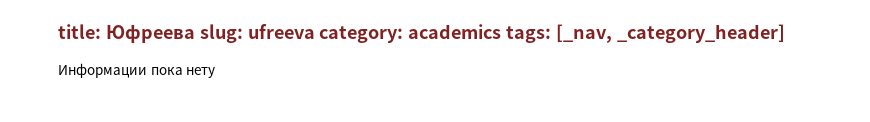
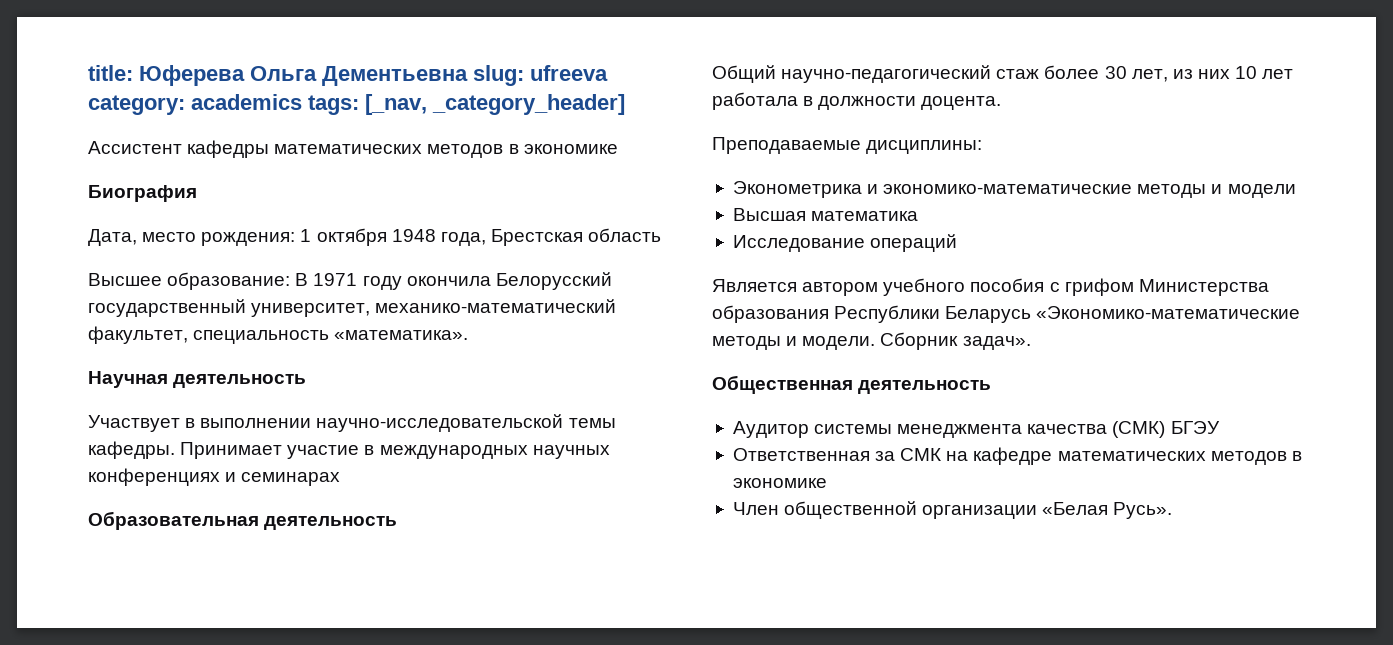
- title: Юфреева slug: ufreeva category: academics tags: [_nav, _category_header]
+ title: Юферева Ольга Дементьевна slug: ufreeva category: academics tags: [_nav, _category_header]
- Информации пока нету
+ Ассистент кафедры математических методов в экономике
+ Биография
+ Дата, место рождения: 1 октября 1948 года, Брестская область
+ Высшее образование: В 1971 году окончила Белорусский государственный университет, механико-математический факультет, специальность «математика».
+ Научная деятельность
+ Участвует в выполнении научно-исследовательской темы кафедры. Принимает участие в международных научных конференциях и семинарах
+ Образовательная деятельность
+ Общий научно-педагогический стаж более 30 лет, из них 10 лет работала в должности доцента.
+ Преподаваемые дисциплины:
+ Эконометрика и экономико-математические методы и модели
+ Высшая математика
+ Исследование операций
+ Является автором учебного пособия с грифом Министерства образования Республики Беларусь «Экономико-математические методы и модели. Сборник задач».
+ Общественная деятельность
+ Аудитор системы менеджмента качества (СМК) БГЭУ
+ Ответственная за СМК на кафедре математических методов в экономике
+ Член общественной организации «Белая Русь».

